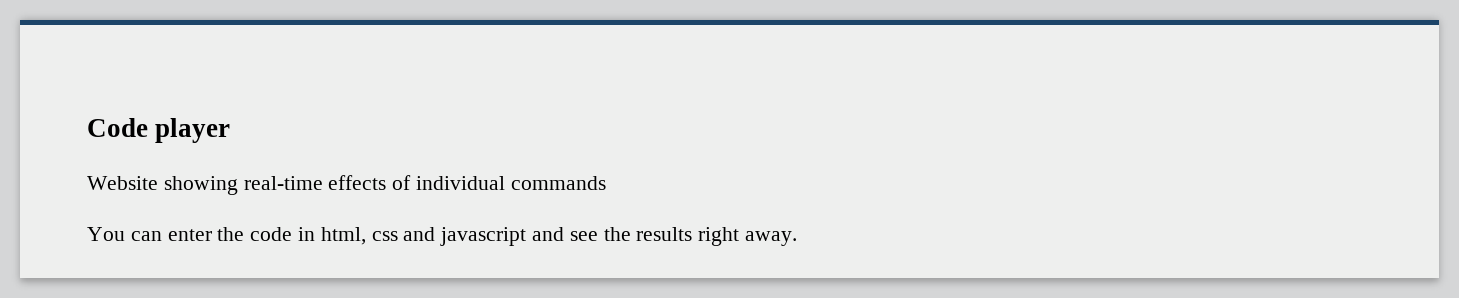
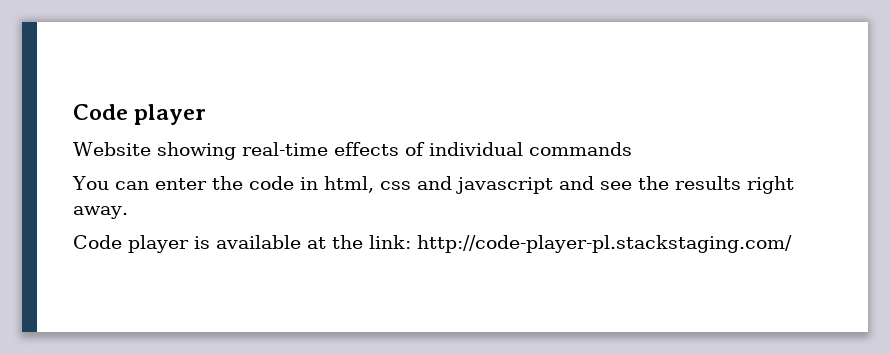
+ Code player is available at the link: http://code-player-pl.stackstaging.com/

